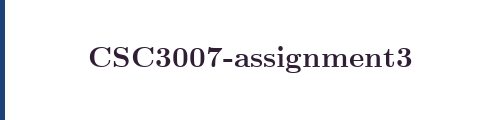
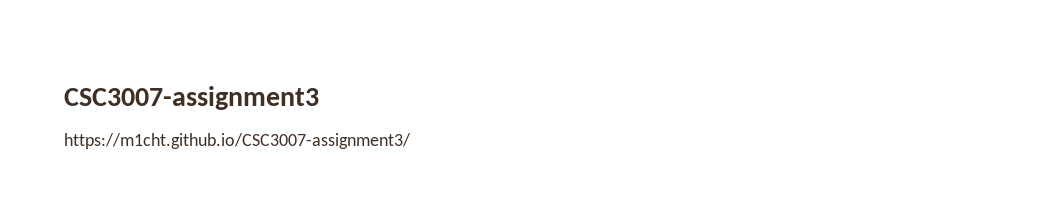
+ https://m1cht.github.io/CSC3007-assignment3/

